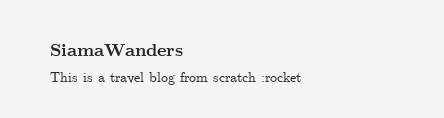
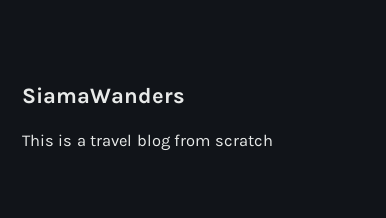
- This is a travel blog from scratch :rocket
+ This is a travel blog from scratch

